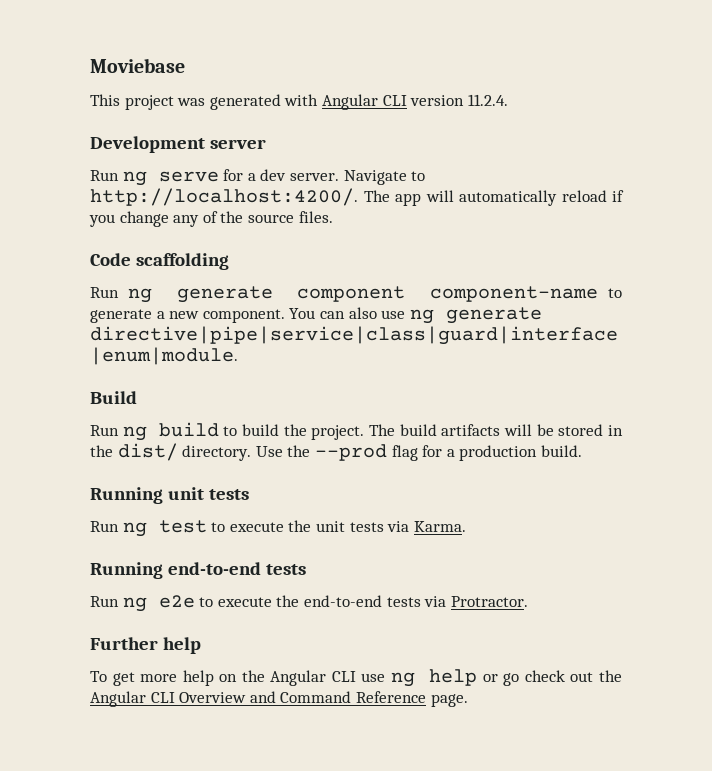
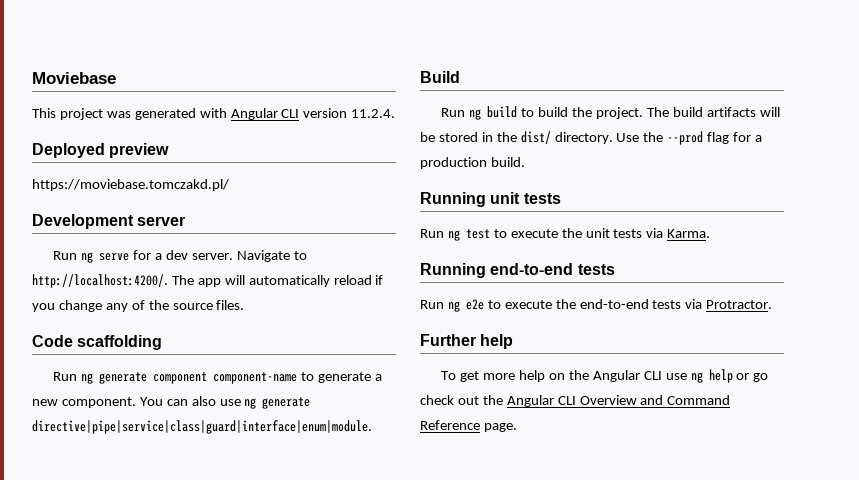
+ Deployed preview
+ https://moviebase.tomczakd.pl/

